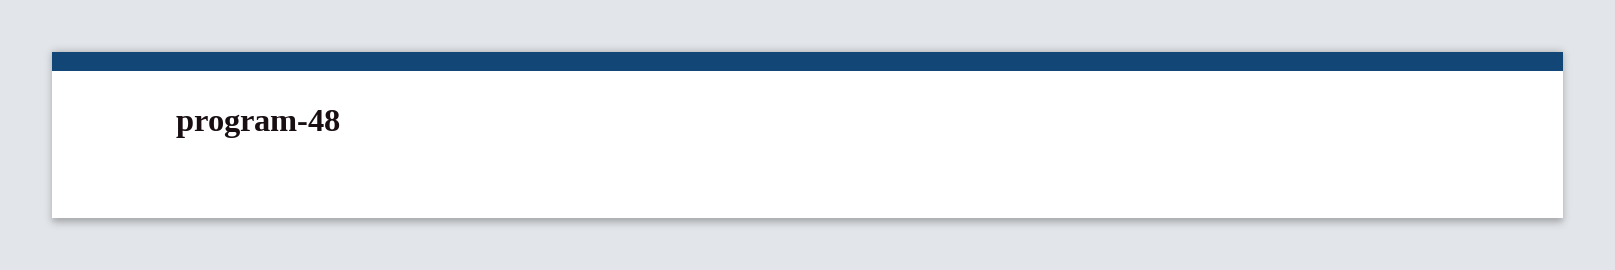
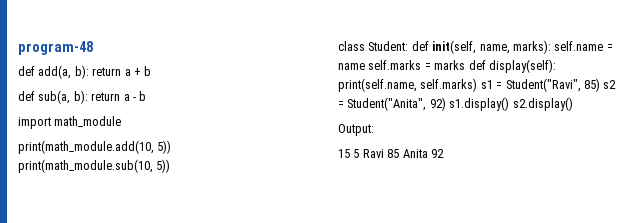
+ def add(a, b): return a + b
+ def sub(a, b): return a - b
+ import math_module
+ print(math_module.add(10, 5)) print(math_module.sub(10, 5))
+ class Student: def init(self, name, marks): self.name = name self.marks = marks def display(self): print(self.name, self.marks) s1 = Student("Ravi", 85) s2 = Student("Anita", 92) s1.display() s2.display()
+ Output:
+ 15 5 Ravi 85 Anita 92

